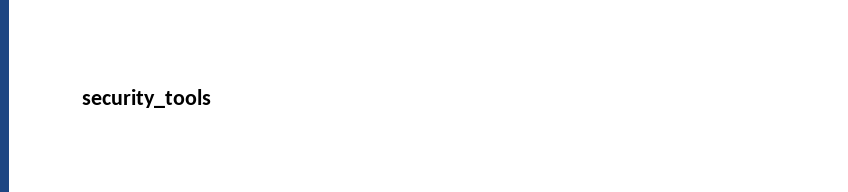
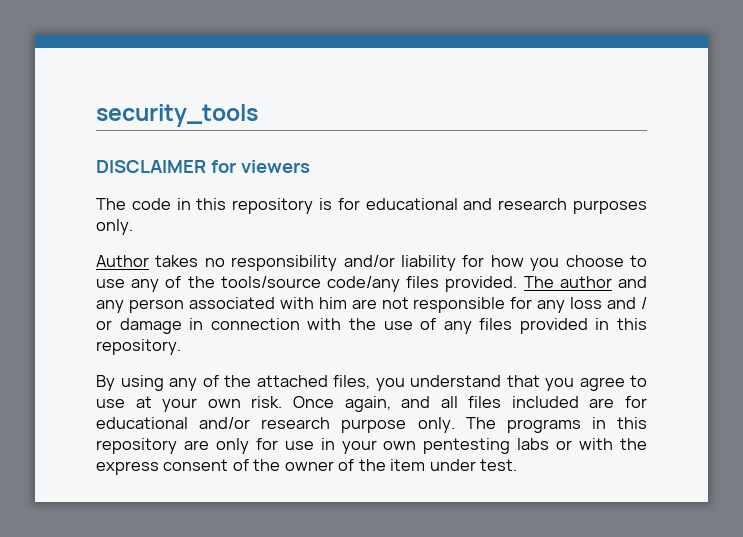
+ DISCLAIMER for viewers
+ The code in this repository is for educational and research purposes only.
+ Author takes no responsibility and/or liability for how you choose to use any of the tools/source code/any files provided. The author and any person associated with him are not responsible for any loss and / or damage in connection with the use of any files provided in this repository.
+ By using any of the attached files, you understand that you agree to use at your own risk. Once again, and all files included are for educational and/or research purpose only. The programs in this repository are only for use in your own pentesting labs or with the express consent of the owner of the item under test.

